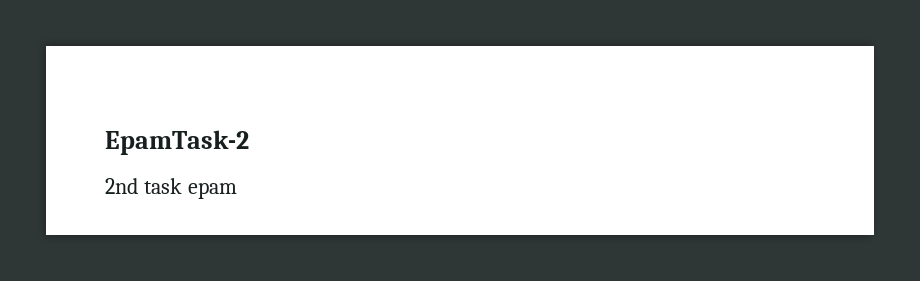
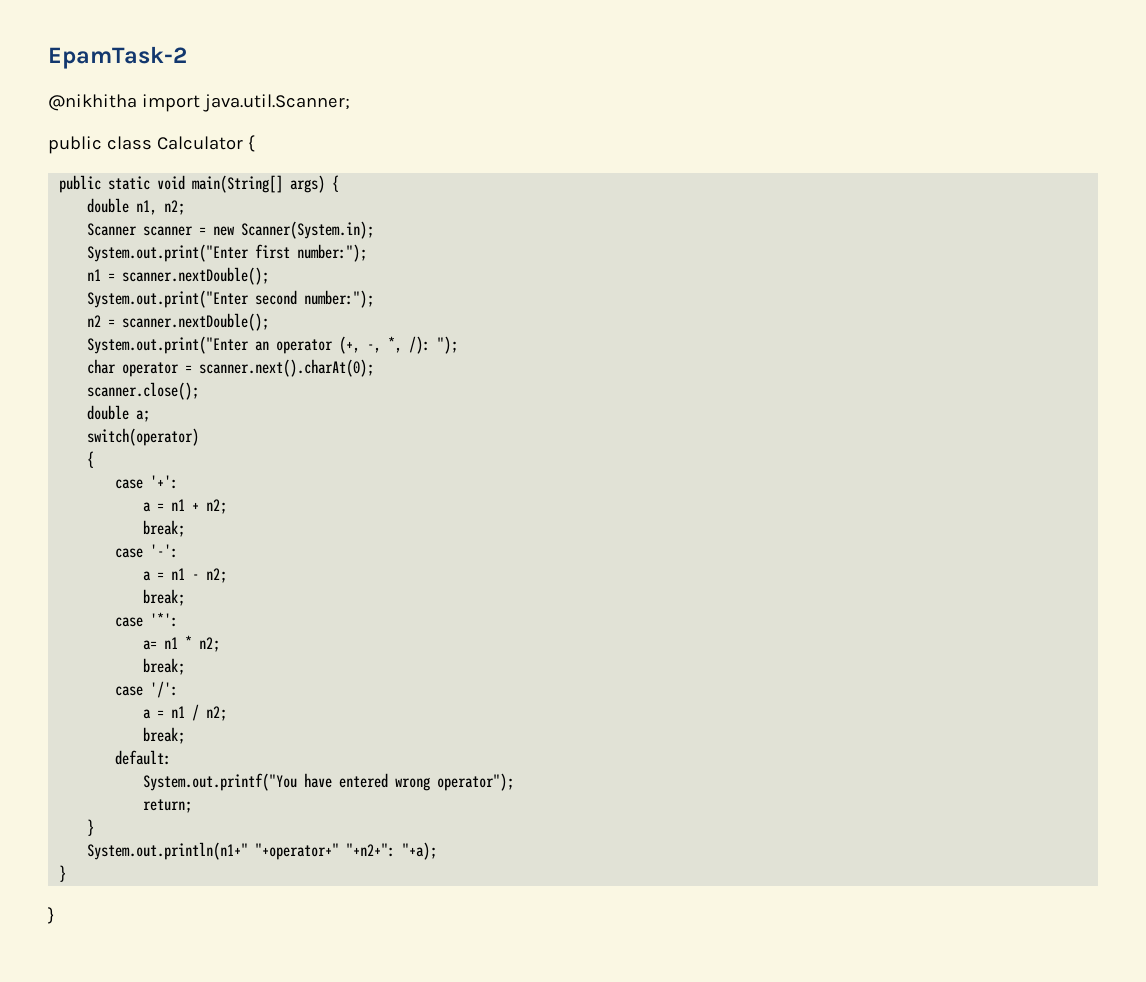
- 2nd task epam
+ @nikhitha import java.util.Scanner;
+ public class Calculator {
+ public static void main(String[] args) {
+ double n1, n2;
+ Scanner scanner = new Scanner(System.in);
+ System.out.print("Enter first number:");
+ n1 = scanner.nextDouble();
+ System.out.print("Enter second number:");
+ n2 = scanner.nextDouble();
+ System.out.print("Enter an operator (+, -, *, /): ");
+ char operator = scanner.next().charAt(0);
+ scanner.close();
+ double a;
+ switch(operator)
+ {
+ case '+':
+ a = n1 + n2;
+ break;
+ case '-':
+ a = n1 - n2;
+ break;
+ case '*':
+ a= n1 * n2;
+ break;
+ case '/':
+ a = n1 / n2;
+ break;
+ default:
+ System.out.printf("You have entered wrong operator");
+ return;
+ }
+ System.out.println(n1+" "+operator+" "+n2+": "+a);
+ }
+ }

